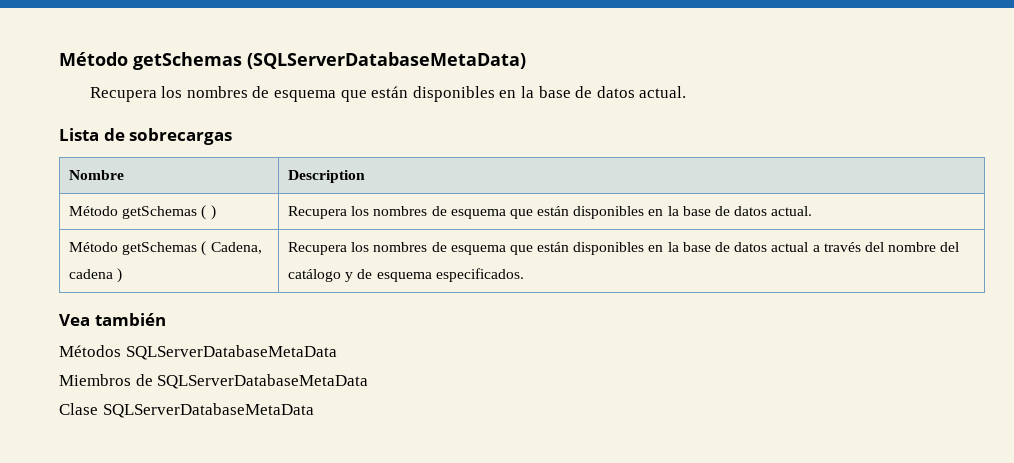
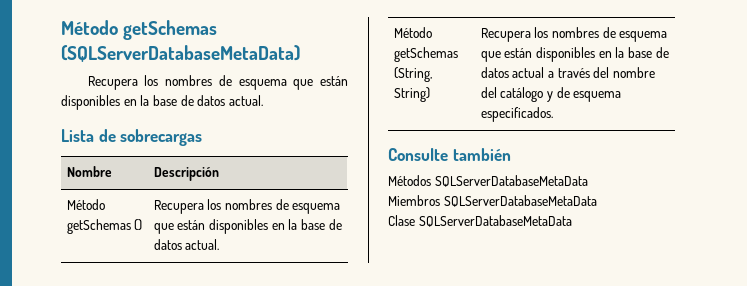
- Nombre | Description
- Método getSchemas ( ) | Recupera los nombres de esquema que están disponibles en la base de datos actual.
+ Nombre | Descripción
+ Método getSchemas () | Recupera los nombres de esquema que están disponibles en la base de datos actual.
- Método getSchemas ( Cadena, cadena ) | Recupera los nombres de esquema que están disponibles en la base de datos actual a través del nombre del catálogo y de esquema especificados.
+ Método getSchemas (String, String) | Recupera los nombres de esquema que están disponibles en la base de datos actual a través del nombre del catálogo y de esquema especificados.
- Vea también
+ Consulte también
- Miembros de SQLServerDatabaseMetaData
+ Miembros SQLServerDatabaseMetaData

